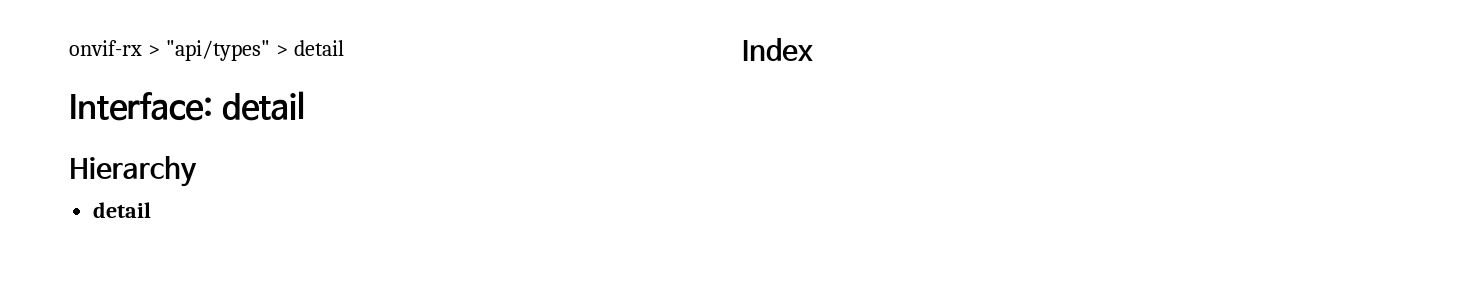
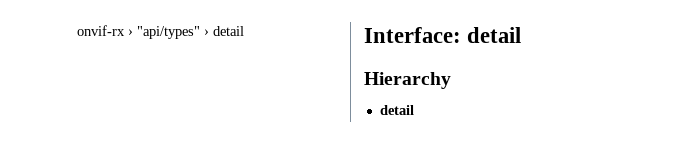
- onvif-rx > "api/types" > detail
+ onvif-rx › "api/types" › detail
- Index

